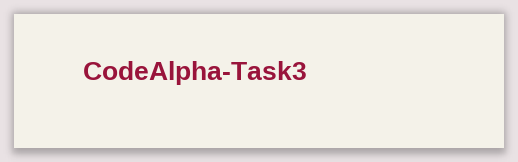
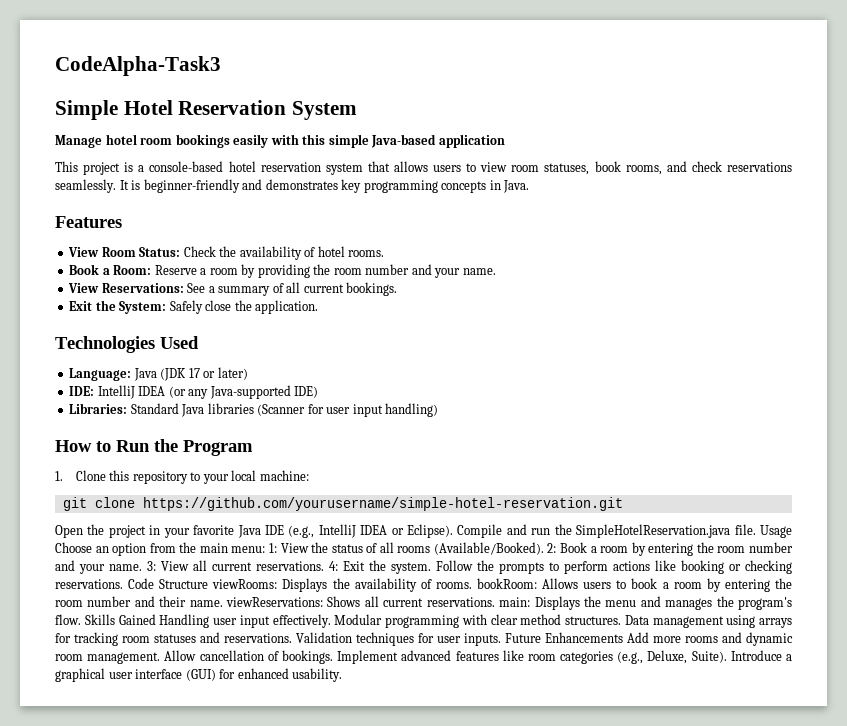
+ Simple Hotel Reservation System
+ Manage hotel room bookings easily with this simple Java-based application
+ This project is a console-based hotel reservation system that allows users to view room statuses, book rooms, and check reservations seamlessly. It is beginner-friendly and demonstrates key programming concepts in Java.
+ Features
+ View Room Status: Check the availability of hotel rooms.
+ Book a Room: Reserve a room by providing the room number and your name.
+ View Reservations: See a summary of all current bookings.
+ Exit the System: Safely close the application.
+ Technologies Used
+ Language: Java (JDK 17 or later)
+ IDE: IntelliJ IDEA (or any Java-supported IDE)
+ Libraries: Standard Java libraries (Scanner for user input handling)
+ How to Run the Program
+ 1. Clone this repository to your local machine:
+ git clone https://github.com/yourusername/simple-hotel-reservation.git
+ Open the project in your favorite Java IDE (e.g., IntelliJ IDEA or Eclipse). Compile and run the SimpleHotelReservation.java file. Usage Choose an option from the main menu: 1: View the status of all rooms (Available/Booked). 2: Book a room by entering the room number and your name. 3: View all current reservations. 4: Exit the system. Follow the prompts to perform actions like booking or checking reservations. Code Structure viewRooms: Displays the availability of rooms. bookRoom: Allows users to book a room by entering the room number and their name. viewReservations: Shows all current reservations. main: Displays the menu and manages the program's flow. Skills Gained Handling user input effectively. Modular programming with clear method structures. Data management using arrays for tracking room statuses and reservations. Validation techniques for user inputs. Future Enhancements Add more rooms and dynamic room management. Allow cancellation of bookings. Implement advanced features like room categories (e.g., Deluxe, Suite). Introduce a graphical user interface (GUI) for enhanced usability.

